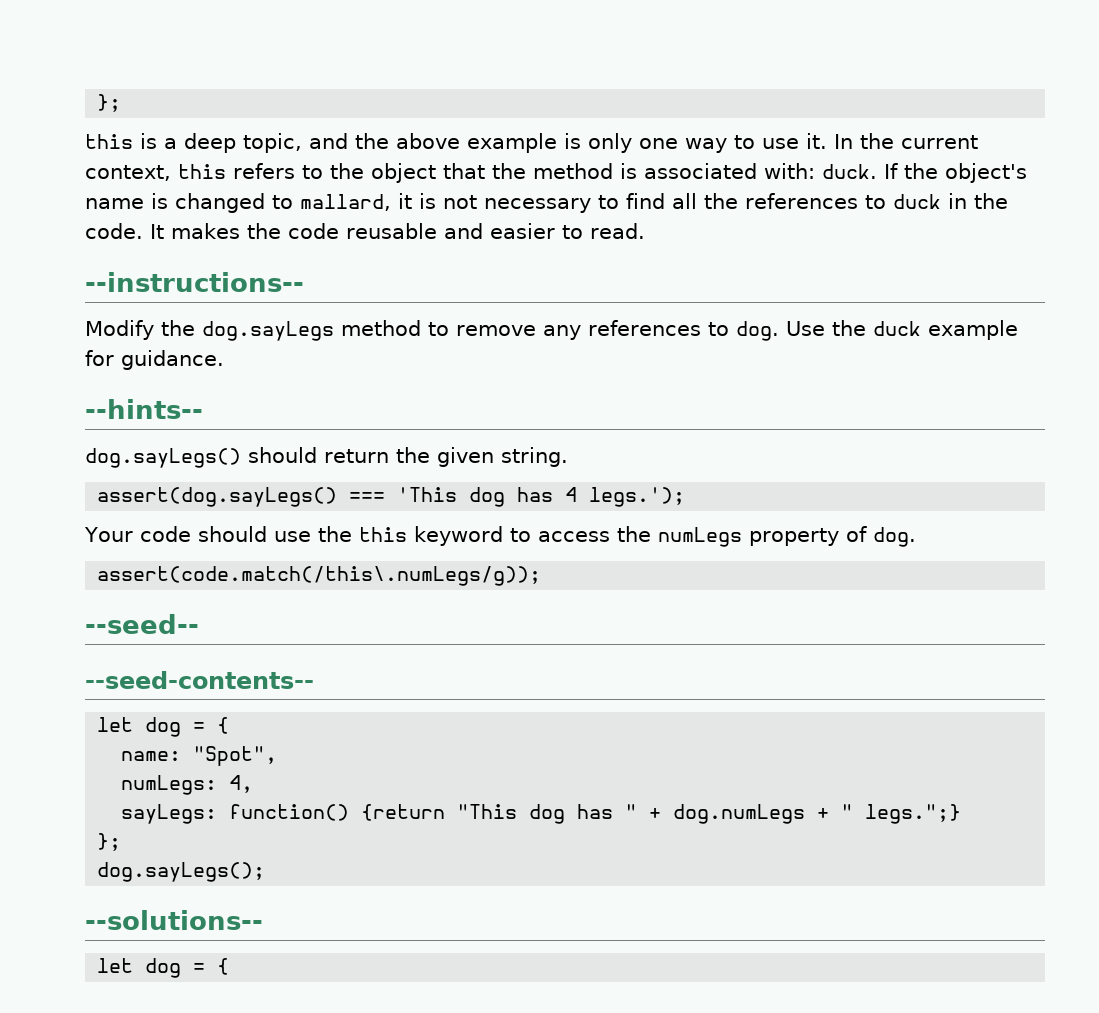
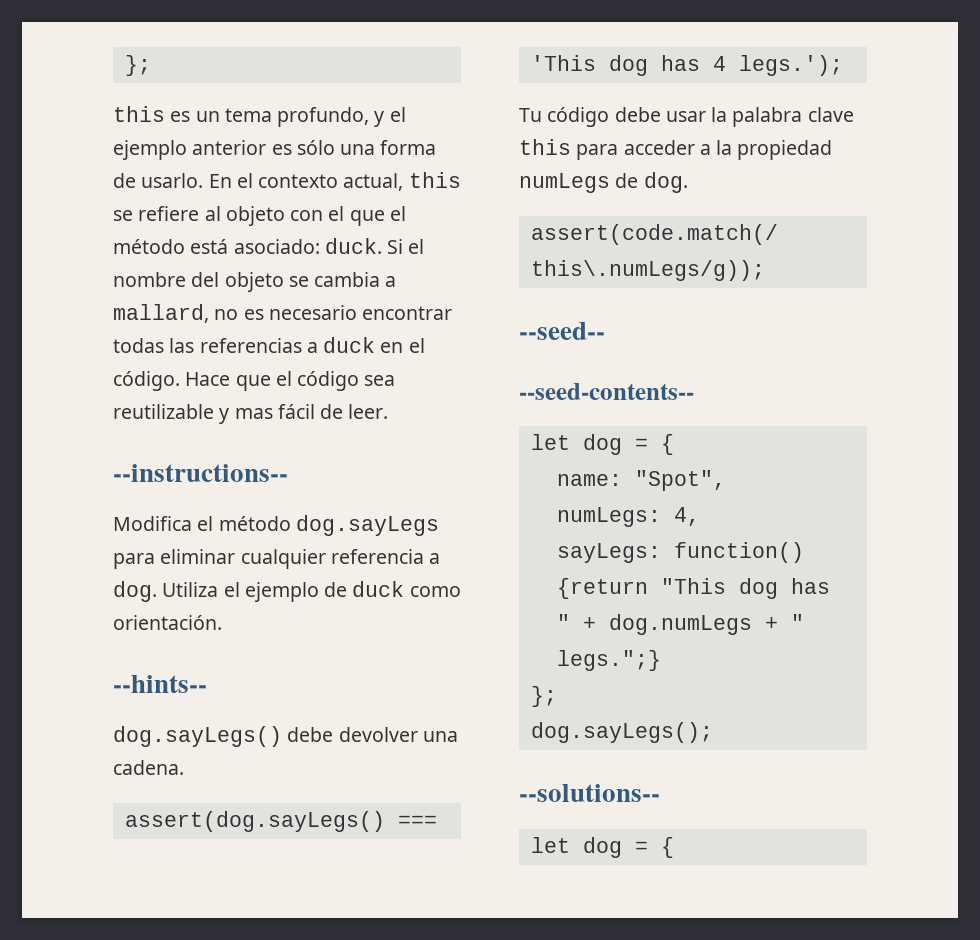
- this is a deep topic, and the above example is only one way to use it. In the current context, this refers to the object that the method is associated with: duck. If the object's name is changed to mallard, it is not necessary to find all the references to duck in the code. It makes the code reusable and easier to read.
+ this es un tema profundo, y el ejemplo anterior es sólo una forma de usarlo. En el contexto actual, this se refiere al objeto con el que el método está asociado: duck. Si el nombre del objeto se cambia a mallard, no es necesario encontrar todas las referencias a duck en el código. Hace que el código sea reutilizable y mas fácil de leer.
  --instructions--
- Modify the dog.sayLegs method to remove any references to dog. Use the duck example for guidance.
+ Modifica el método dog.sayLegs para eliminar cualquier referencia a dog. Utiliza el ejemplo de duck como orientación.
  --hints--
- dog.sayLegs() should return the given string.
+ dog.sayLegs() debe devolver una cadena.
- Your code should use the this keyword to access the numLegs property of dog.
+ Tu código debe usar la palabra clave this para acceder a la propiedad numLegs de dog.

